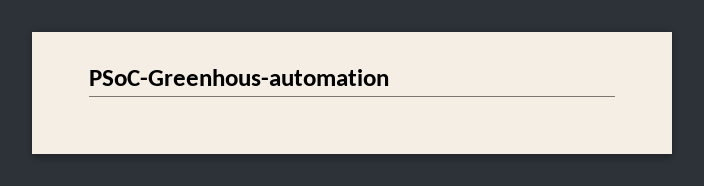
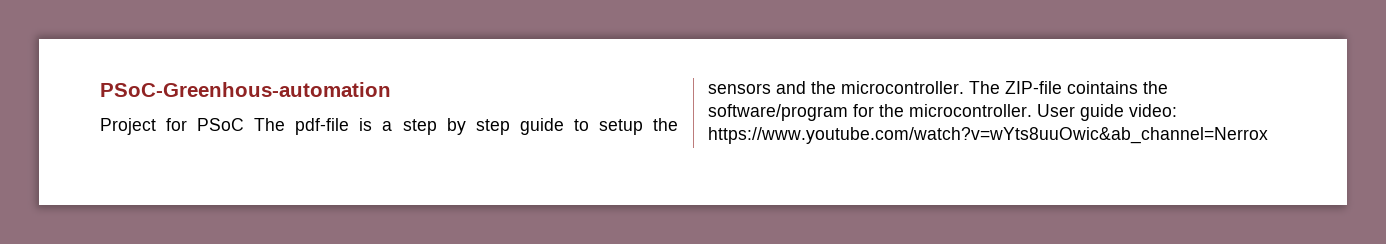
+ Project for PSoC The pdf-file is a step by step guide to setup the sensors and the microcontroller. The ZIP-file cointains the software/program for the microcontroller. User guide video: https://www.youtube.com/watch?v=wYts8uuOwic&ab_channel=Nerrox

